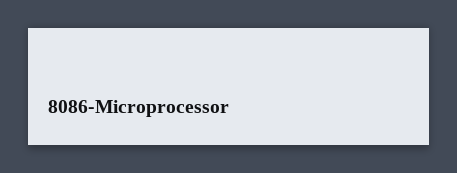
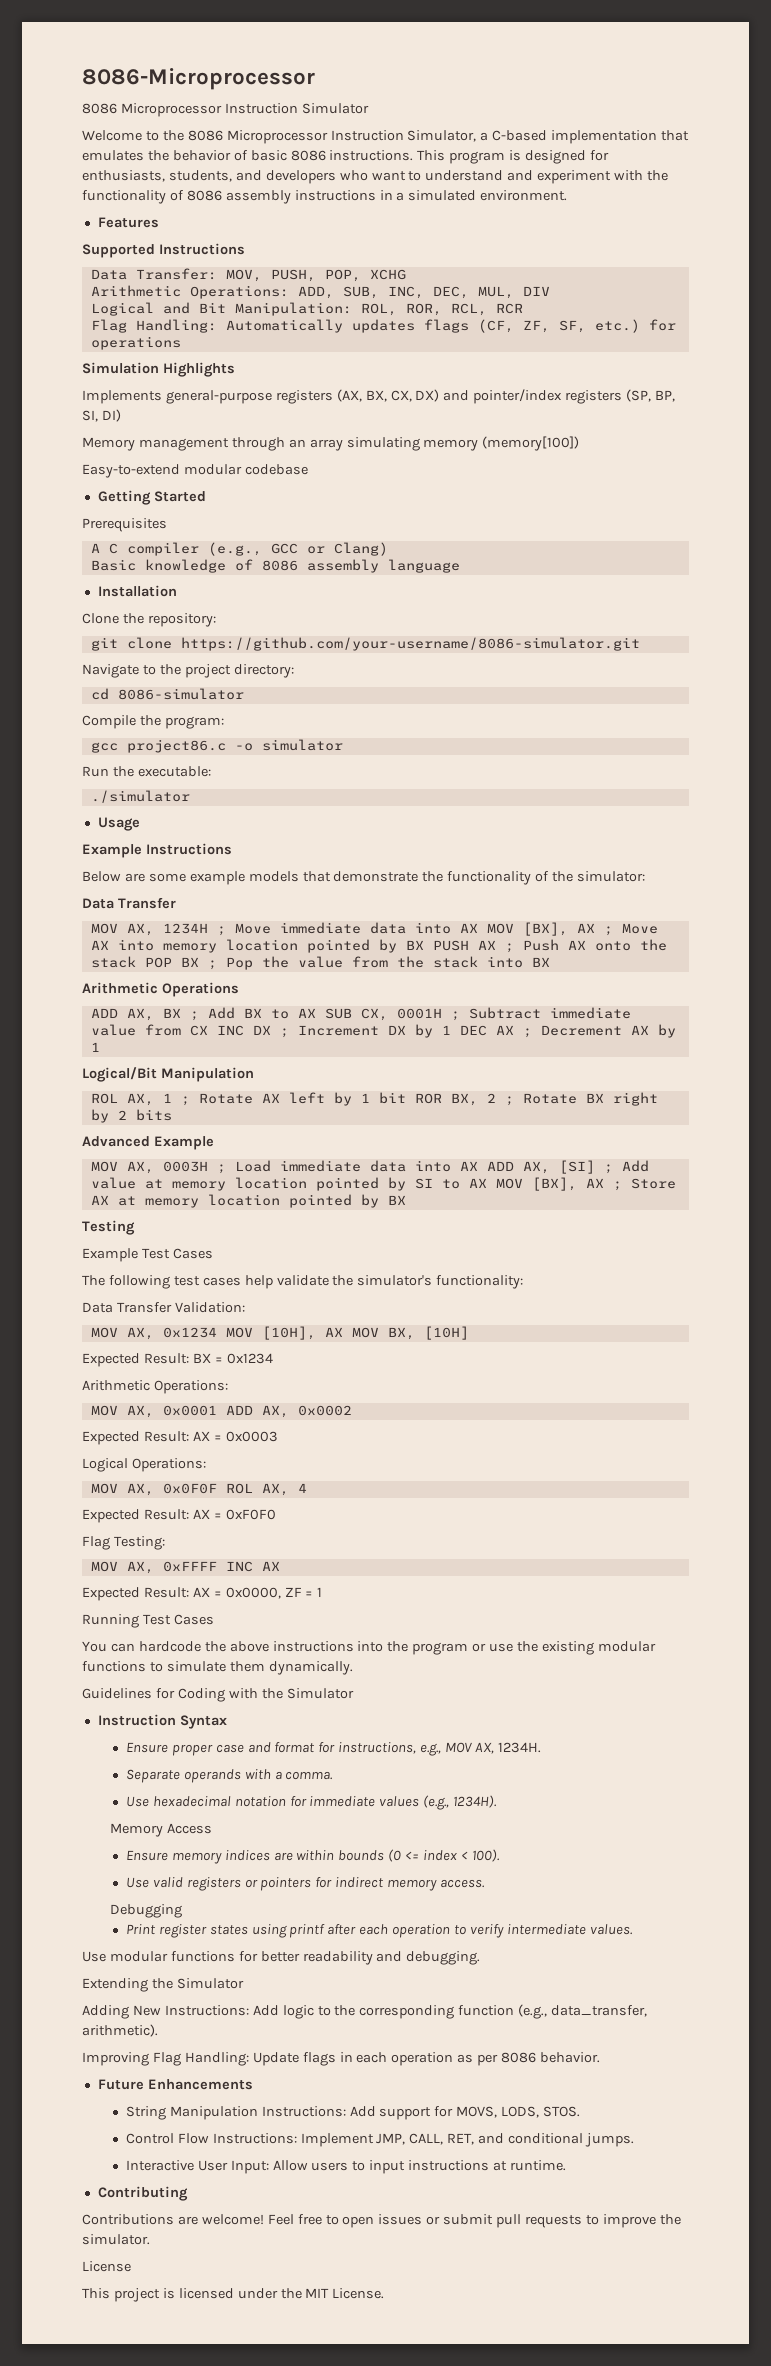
+ 8086 Microprocessor Instruction Simulator
+ Welcome to the 8086 Microprocessor Instruction Simulator, a C-based implementation that emulates the behavior of basic 8086 instructions. This program is designed for enthusiasts, students, and developers who want to understand and experiment with the functionality of 8086 assembly instructions in a simulated environment.
+ Features
+ Supported Instructions
+ Data Transfer: MOV, PUSH, POP, XCHG
+ Arithmetic Operations: ADD, SUB, INC, DEC, MUL, DIV
+ Logical and Bit Manipulation: ROL, ROR, RCL, RCR
+ Flag Handling: Automatically updates flags (CF, ZF, SF, etc.) for operations
+ Simulation Highlights
+ Implements general-purpose registers (AX, BX, CX, DX) and pointer/index registers (SP, BP, SI, DI)
+ Memory management through an array simulating memory (memory[100])
+ Easy-to-extend modular codebase
+ Getting Started
+ Prerequisites
+ A C compiler (e.g., GCC or Clang)
+ Basic knowledge of 8086 assembly language
+ Installation
+ Clone the repository:
+ git clone https://github.com/your-username/8086-simulator.git
+ Navigate to the project directory:
+ cd 8086-simulator
+ Compile the program:
+ gcc project86.c -o simulator
+ Run the executable:
+ ./simulator
+ Usage
+ Example Instructions
+ Below are some example models that demonstrate the functionality of the simulator:
+ Data Transfer
+ MOV AX, 1234H ; Move immediate data into AX MOV [BX], AX ; Move AX into memory location pointed by BX PUSH AX ; Push AX onto the stack POP BX ; Pop the value from the stack into BX
+ Arithmetic Operations
+ ADD AX, BX ; Add BX to AX SUB CX, 0001H ; Subtract immediate value from CX INC DX ; Increment DX by 1 DEC AX ; Decrement AX by 1
+ Logical/Bit Manipulation
+ ROL AX, 1 ; Rotate AX left by 1 bit ROR BX, 2 ; Rotate BX right by 2 bits
+ Advanced Example
+ MOV AX, 0003H ; Load immediate data into AX ADD AX, [SI] ; Add value at memory location pointed by SI to AX MOV [BX], AX ; Store AX at memory location pointed by BX
+ Testing
+ Example Test Cases
+ The following test cases help validate the simulator's functionality:
+ Data Transfer Validation:
+ MOV AX, 0x1234 MOV [10H], AX MOV BX, [10H]
+ Expected Result: BX = 0x1234
+ Arithmetic Operations:
+ MOV AX, 0x0001 ADD AX, 0x0002
+ Expected Result: AX = 0x0003
+ Logical Operations:
+ MOV AX, 0x0F0F ROL AX, 4
+ Expected Result: AX = 0xF0F0
+ Flag Testing:
+ MOV AX, 0xFFFF INC AX
+ Expected Result: AX = 0x0000, ZF = 1
+ Running Test Cases
+ You can hardcode the above instructions into the program or use the existing modular functions to simulate them dynamically.
+ Guidelines for Coding with the Simulator
+ Instruction Syntax
+ Ensure proper case and format for instructions, e.g., MOV AX, 1234H.
+ Separate operands with a comma.
+ Use hexadecimal notation for immediate values (e.g., 1234H).
+ Memory Access
+ Ensure memory indices are within bounds (0 <= index < 100).
+ Use valid registers or pointers for indirect memory access.
+ Debugging
+ Print register states using printf after each operation to verify intermediate values.
+ Use modular functions for better readability and debugging.
+ Extending the Simulator
+ Adding New Instructions: Add logic to the corresponding function (e.g., data_transfer, arithmetic).
+ Improving Flag Handling: Update flags in each operation as per 8086 behavior.
+ Future Enhancements
+ String Manipulation Instructions: Add support for MOVS, LODS, STOS.
+ Control Flow Instructions: Implement JMP, CALL, RET, and conditional jumps.
+ Interactive User Input: Allow users to input instructions at runtime.
+ Contributing
+ Contributions are welcome! Feel free to open issues or submit pull requests to improve the simulator.
+ License
+ This project is licensed under the MIT License.

